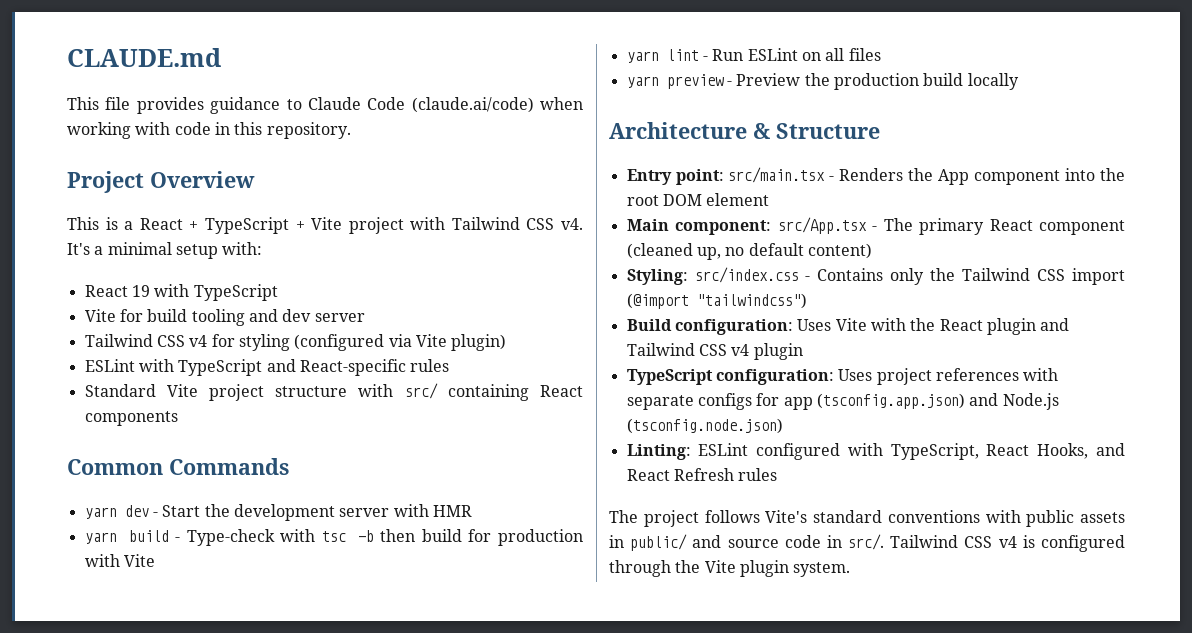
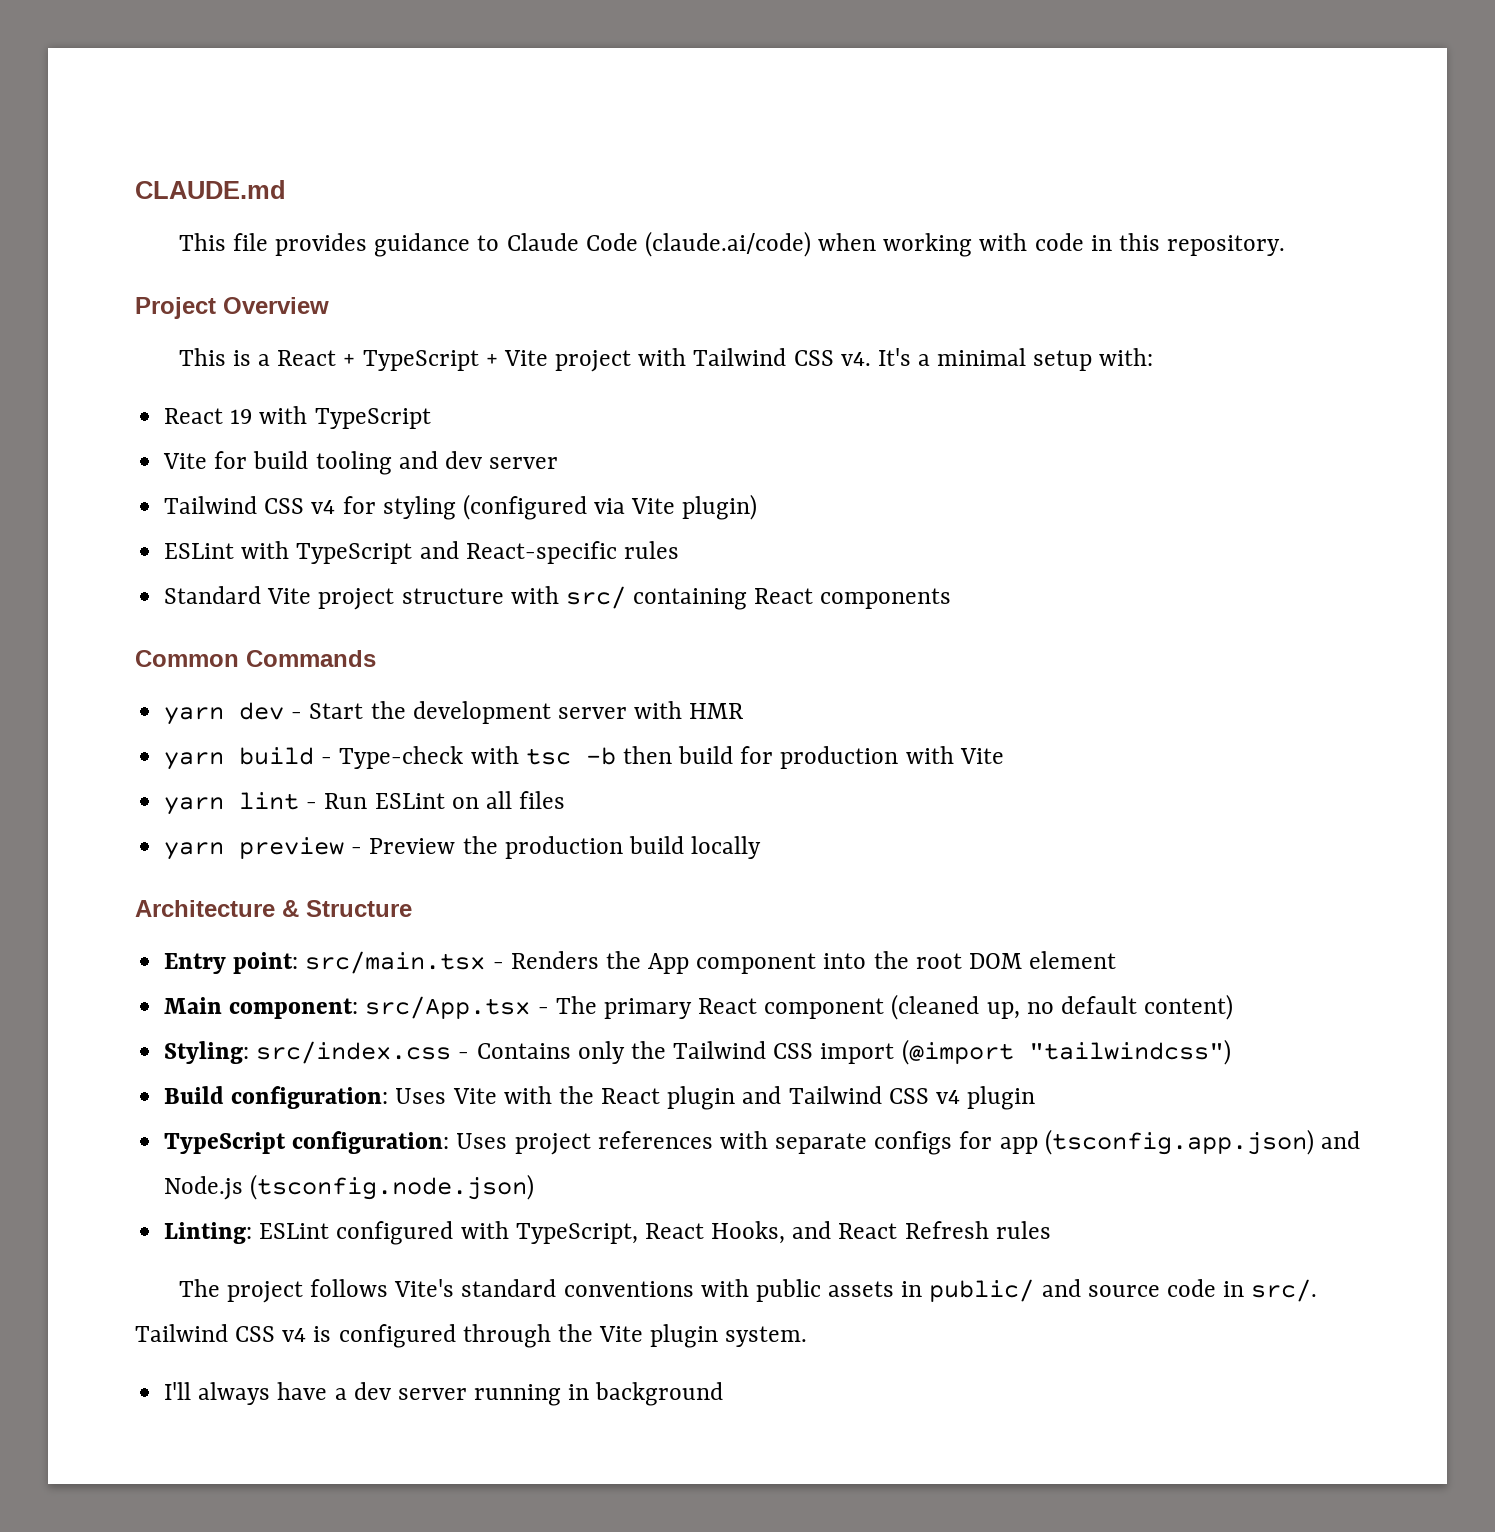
+ I'll always have a dev server running in background

